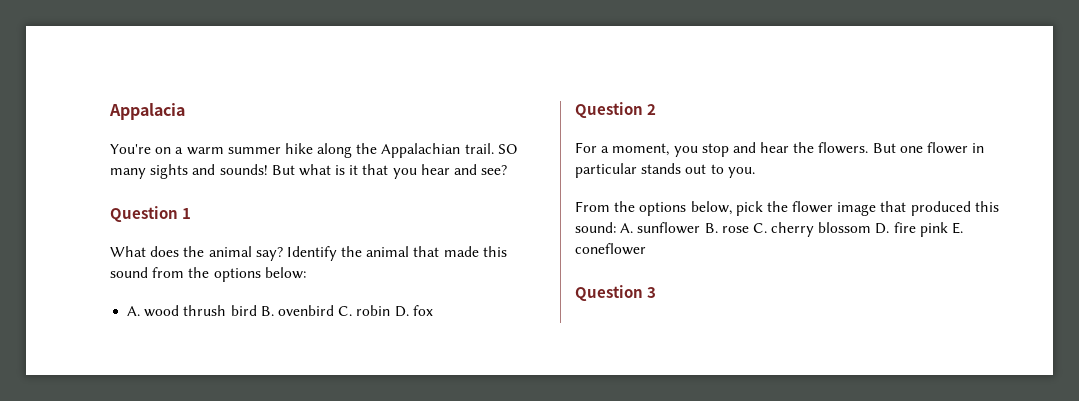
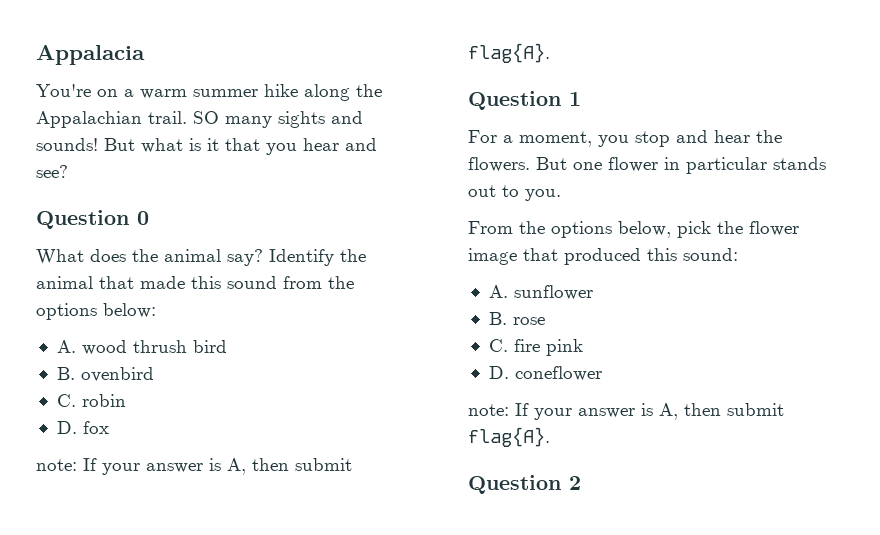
- Question 1
+ Question 0
- A. wood thrush bird B. ovenbird C. robin D. fox
- Question 2
+ A. wood thrush bird
+ B. ovenbird
+ C. robin
+ D. fox
+ note: If your answer is A, then submit flag{A}.
+ Question 1
- From the options below, pick the flower image that produced this sound: A. sunflower B. rose C. cherry blossom D. fire pink E. coneflower
- Question 3
+ From the options below, pick the flower image that produced this sound:
+ A. sunflower
+ B. rose
+ C. fire pink
+ D. coneflower
+ note: If your answer is A, then submit flag{A}.
+ Question 2

